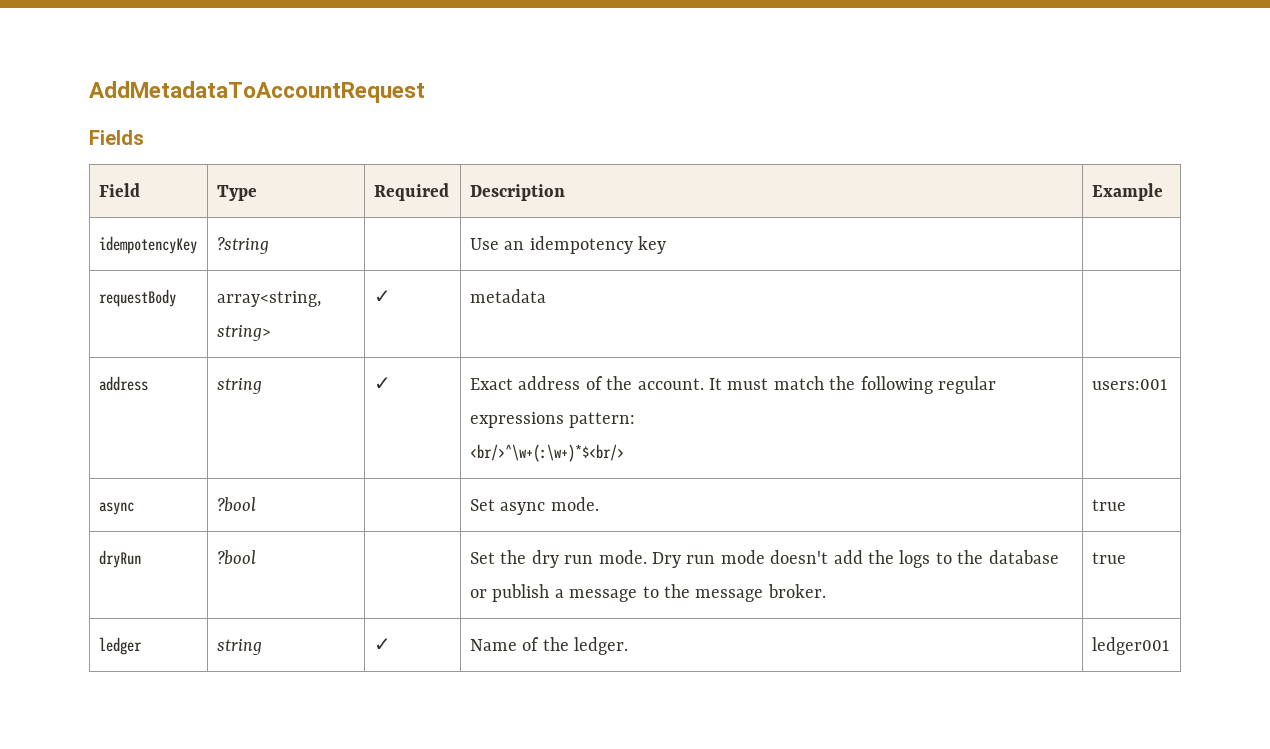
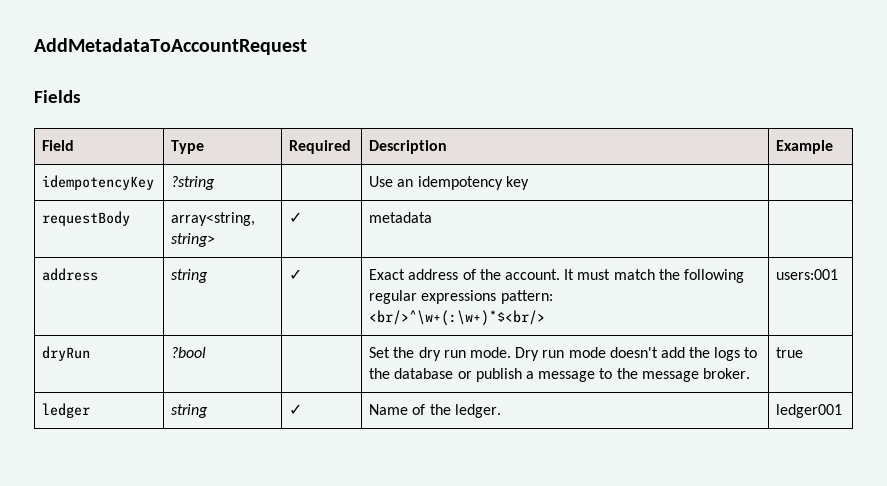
- async | ?bool | | Set async mode. | true

